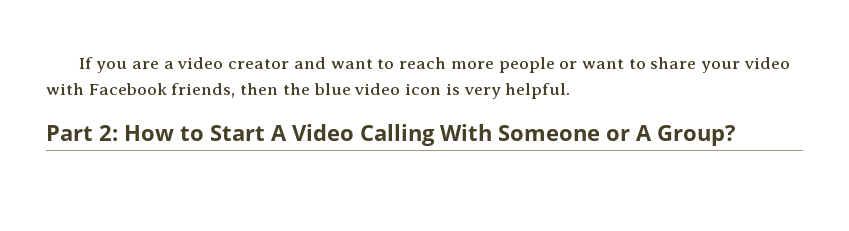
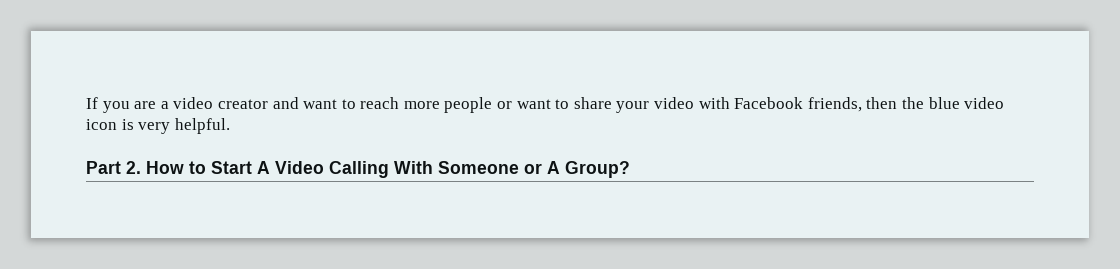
- Part 2: How to Start A Video Calling With Someone or A Group?
+ Part 2. How to Start A Video Calling With Someone or A Group?

